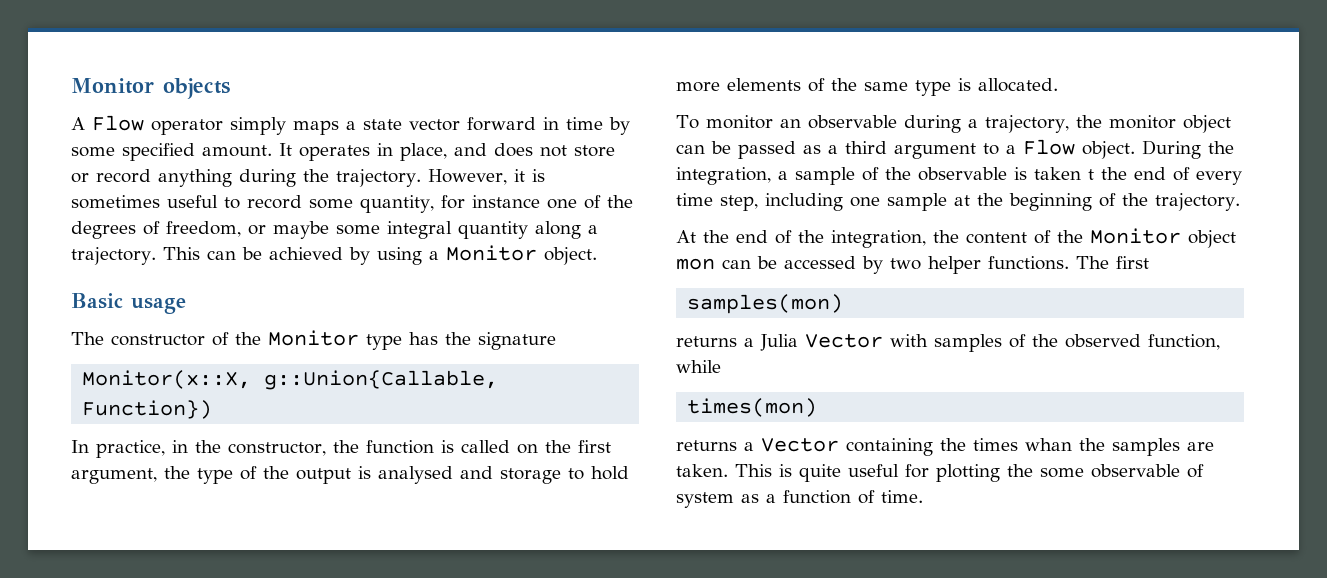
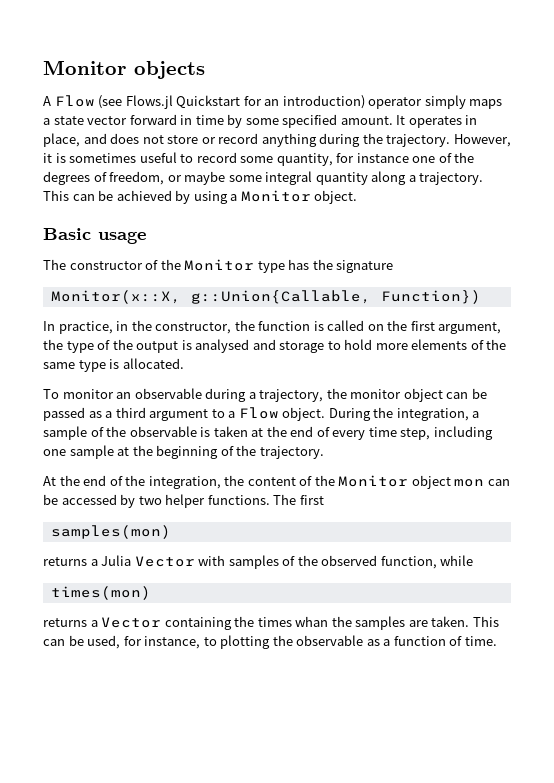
- A Flow operator simply maps a state vector forward in time by some specified amount.
+ A Flow (see Flows.jl Quickstart for an introduction) operator simply maps a state vector forward in time by some specified amount.
- During the integration, a sample of the observable is taken t the end of every time step, including one sample at the beginning of the trajectory.
+ During the integration, a sample of the observable is taken at the end of every time step, including one sample at the beginning of the trajectory.
- This is quite useful for plotting the some observable of system as a function of time.
+ This can be used, for instance, to plotting the observable as a function of time.

